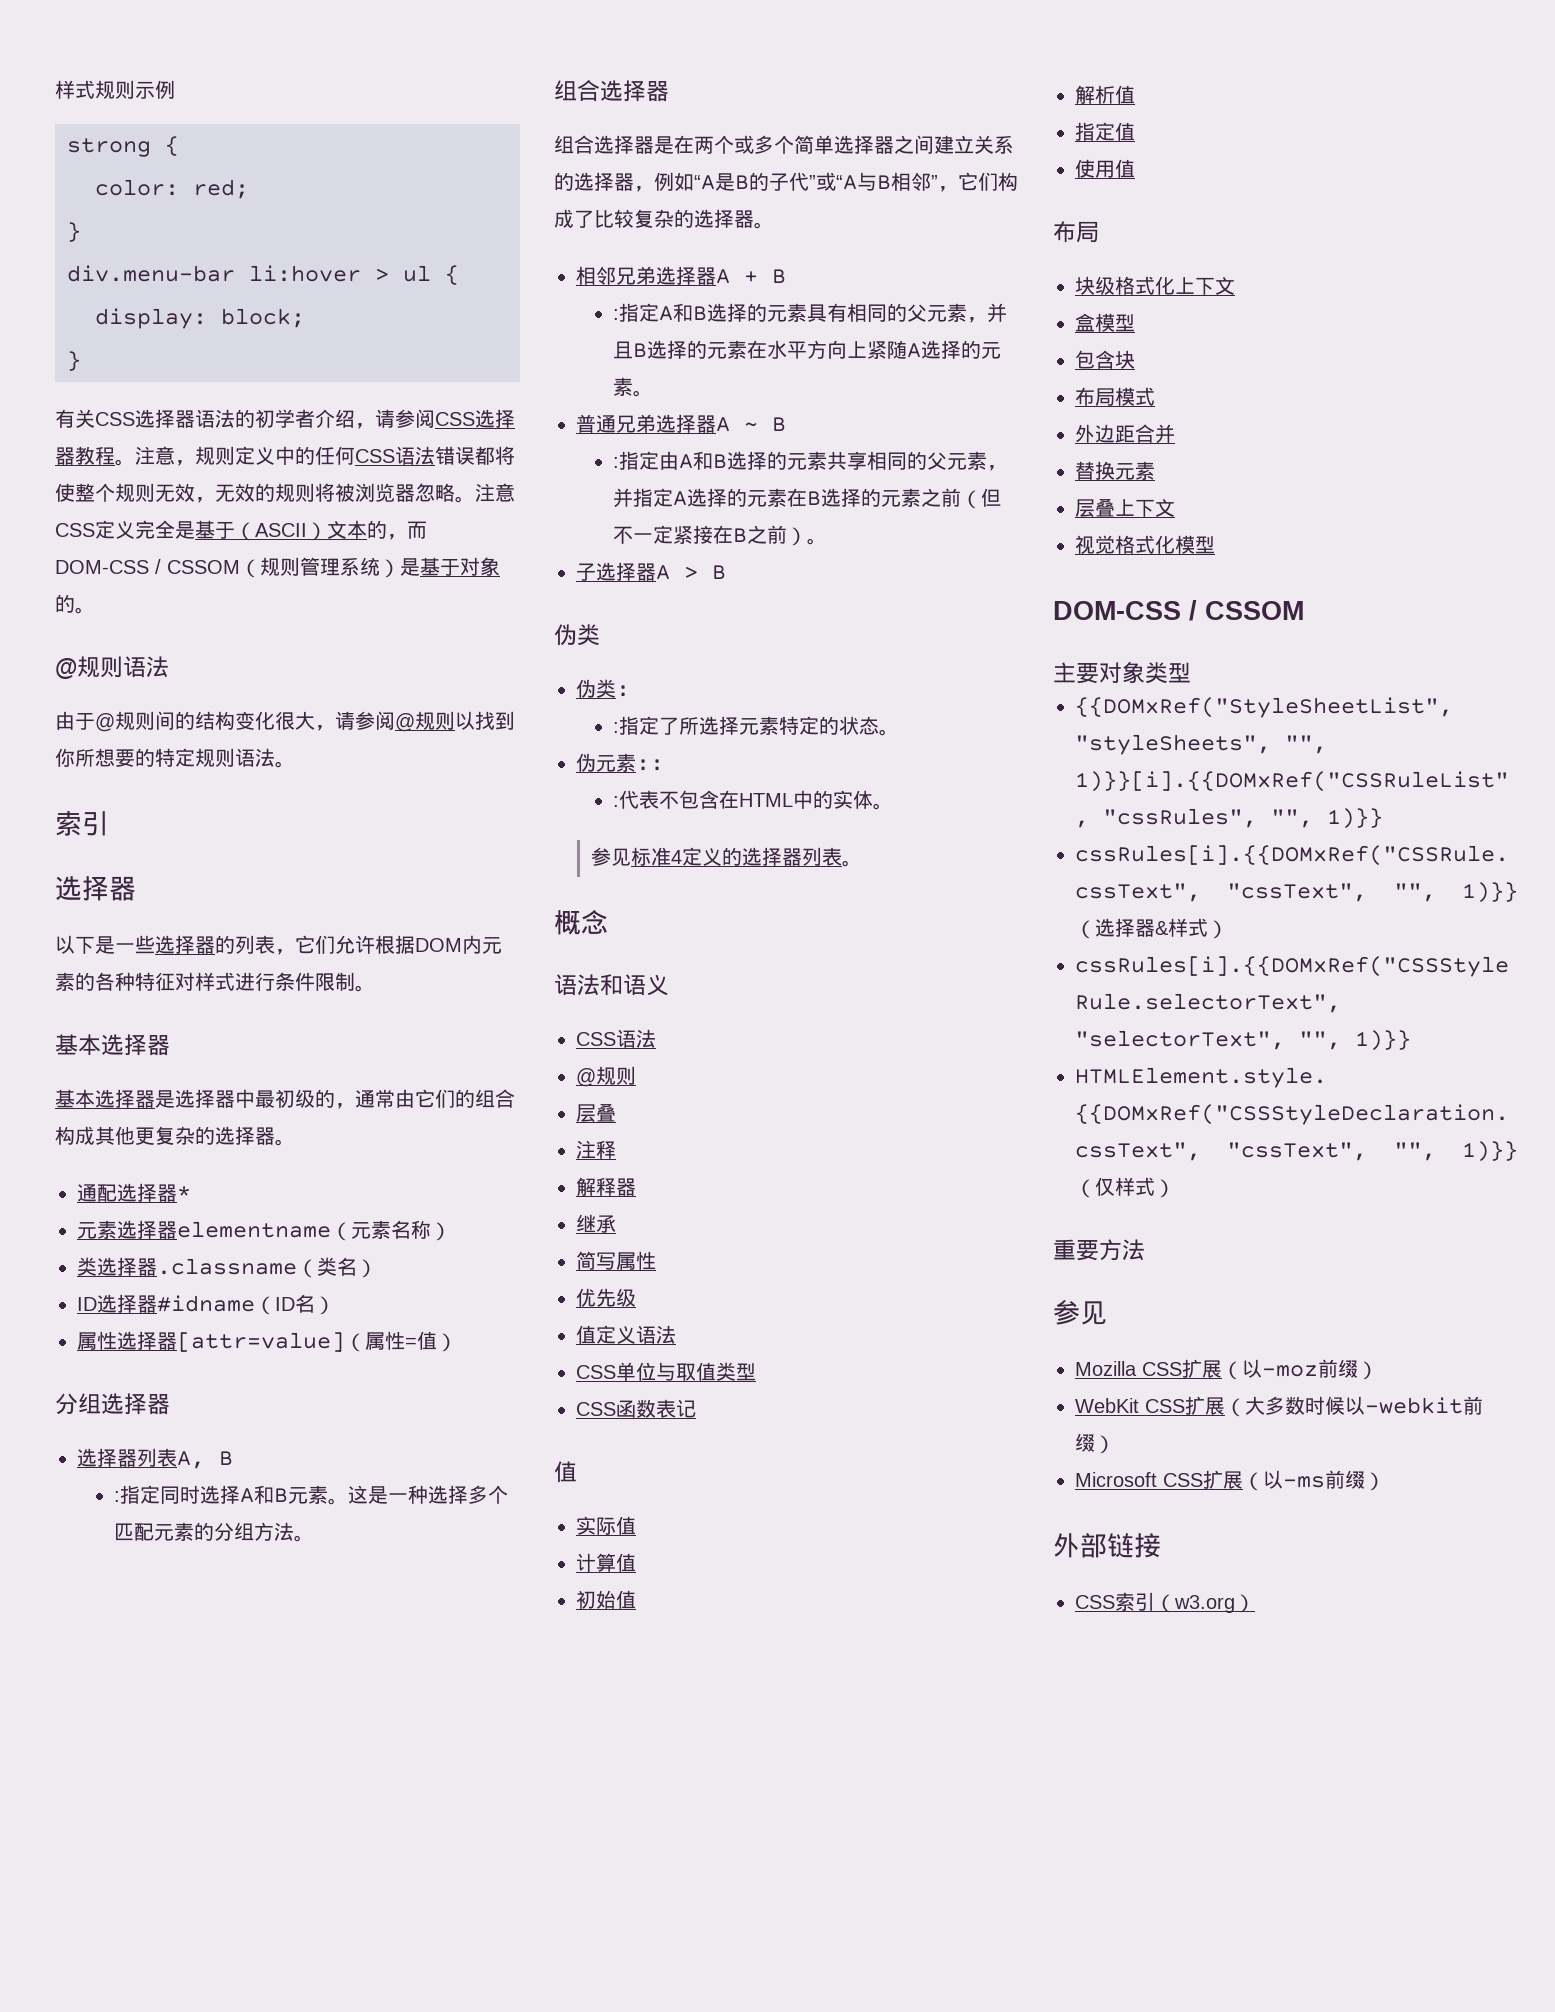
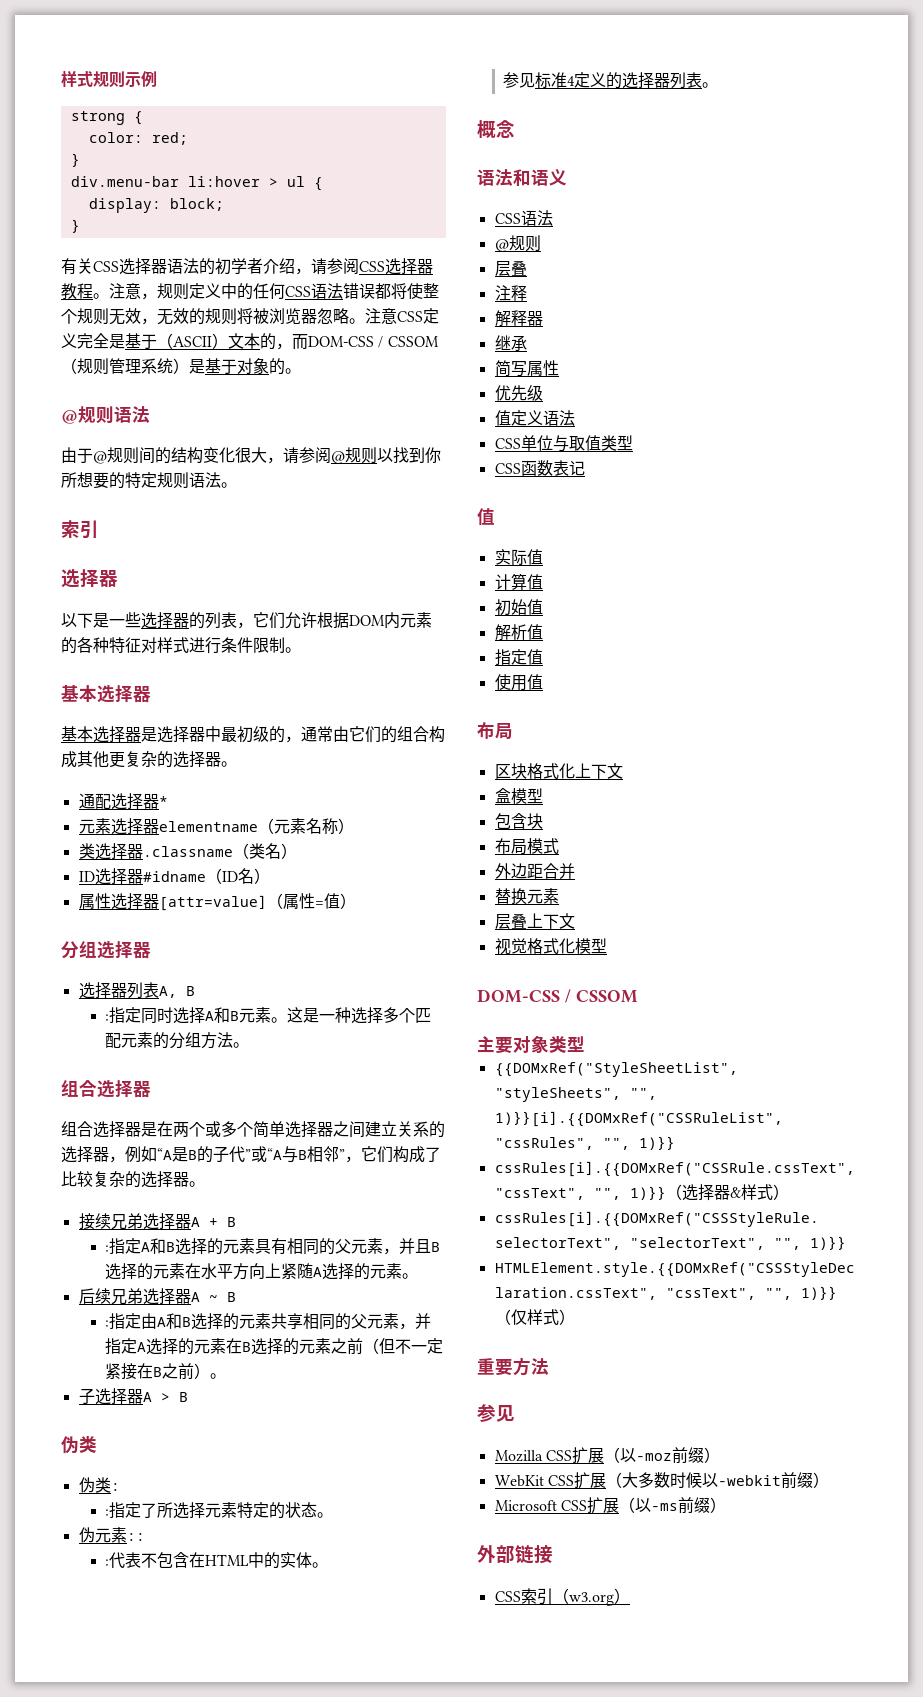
- 相邻兄弟选择器A + B
+ 接续兄弟选择器A + B
- 普通兄弟选择器A ~ B
+ 后续兄弟选择器A ~ B
- 块级格式化上下文
+ 区块格式化上下文

